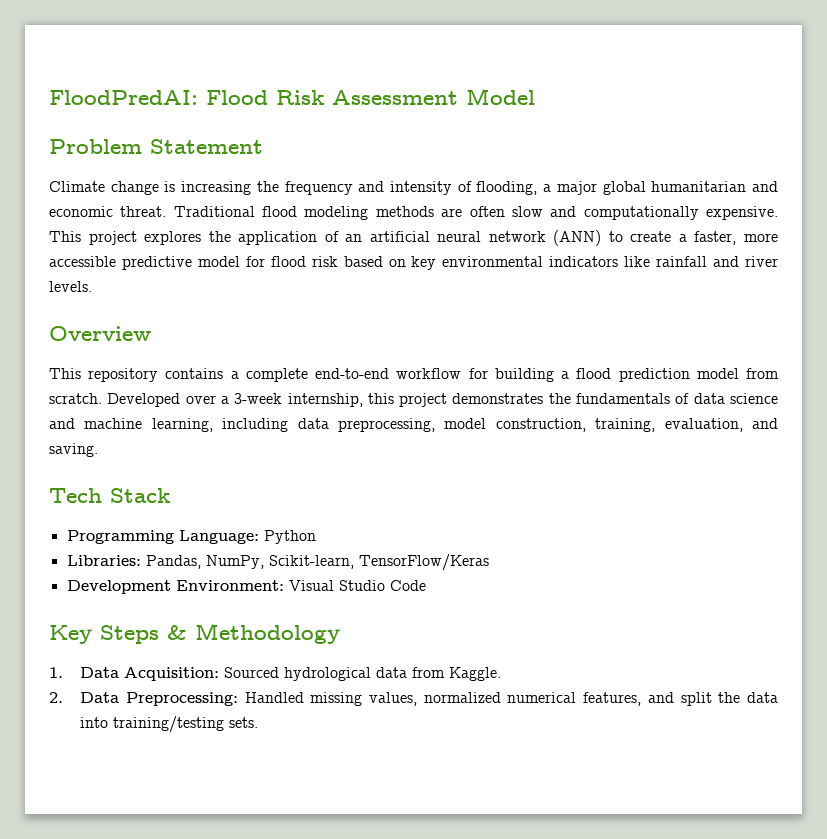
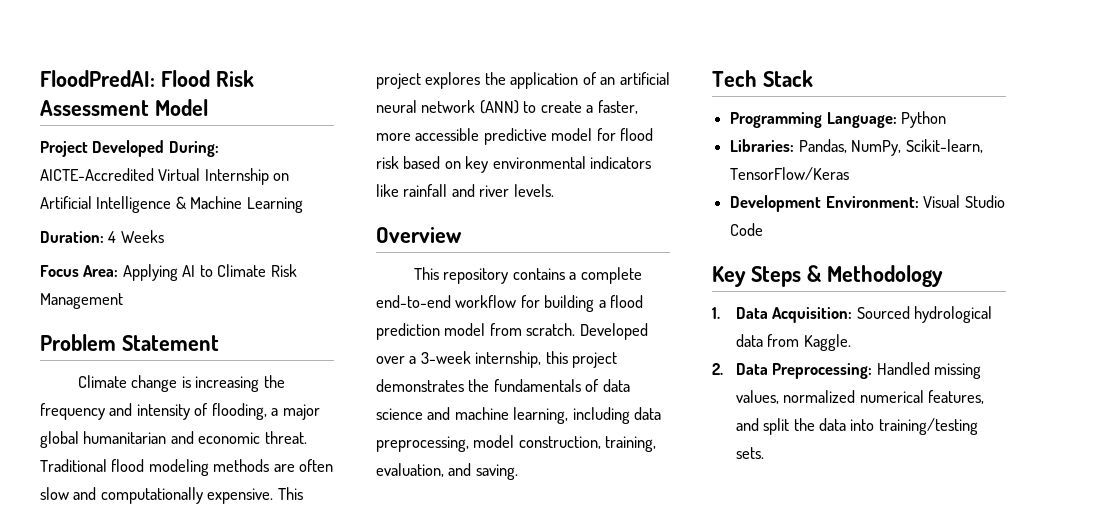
+ Project Developed During: AICTE-Accredited Virtual Internship on Artificial Intelligence & Machine Learning
+ Duration: 4 Weeks
+ Focus Area: Applying AI to Climate Risk Management

